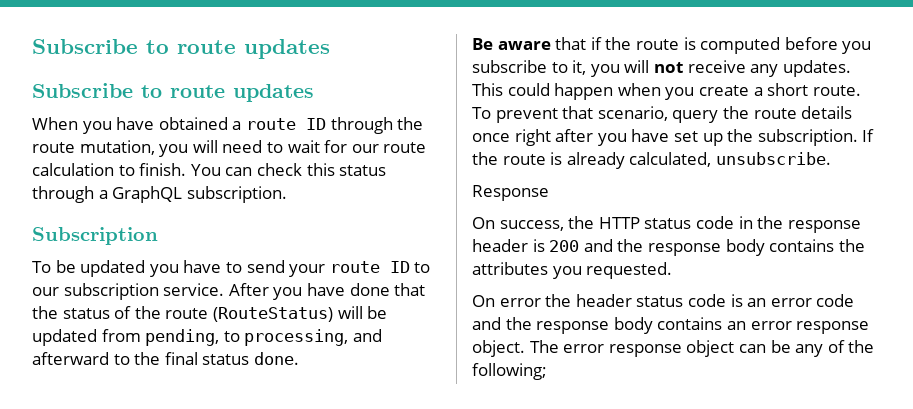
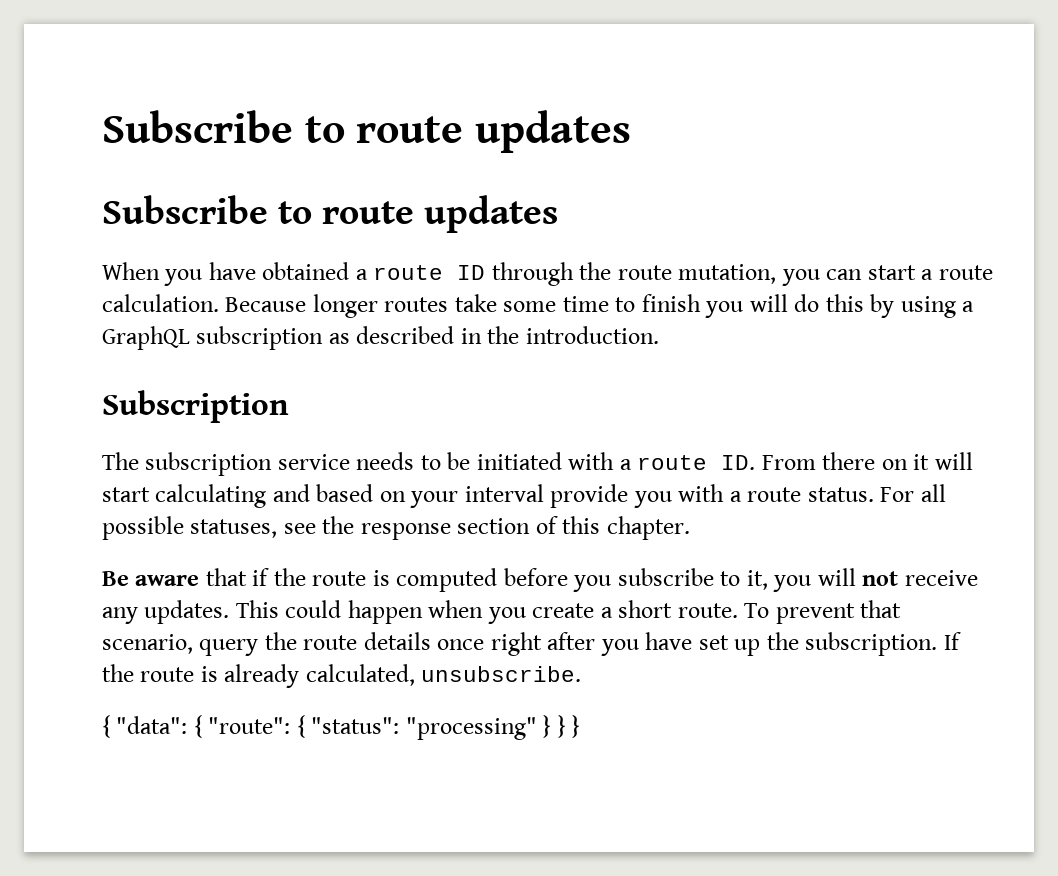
- When you have obtained a route ID through the route mutation, you will need to wait for our route calculation to finish. You can check this status through a GraphQL subscription.
+ When you have obtained a route ID through the route mutation, you can start a route calculation. Because longer routes take some time to finish you will do this by using a GraphQL subscription as described in the introduction.
  Subscription
- To be updated you have to send your route ID to our subscription service. After you have done that the status of the route (RouteStatus) will be updated from pending, to processing, and afterward to the final status done.
+ The subscription service needs to be initiated with a route ID. From there on it will start calculating and based on your interval provide you with a route status. For all possible statuses, see the response section of this chapter.
- Response
- On success, the HTTP status code in the response header is 200 and the response body contains the attributes you requested.
- On error the header status code is an error code and the response body contains an error response object. The error response object can be any of the following;
+ { "data": { "route": { "status": "processing" } } }

